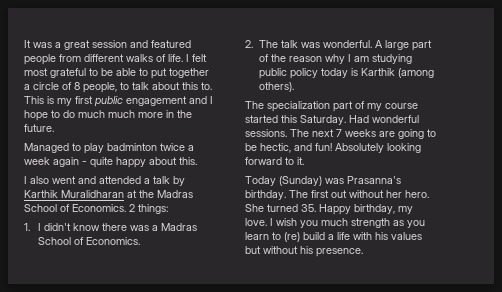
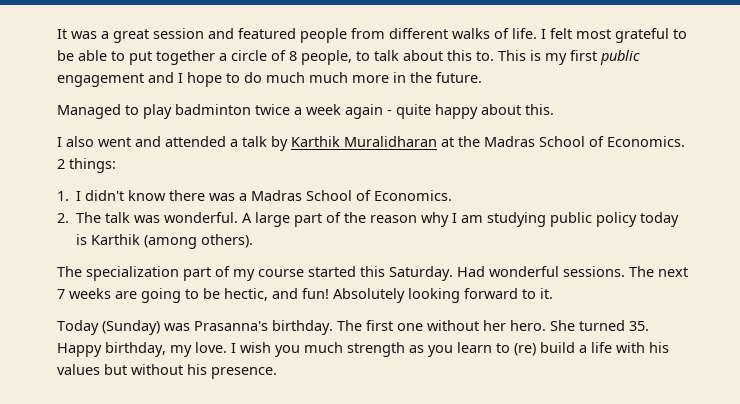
- The first out without her hero.
+ The first one without her hero.

